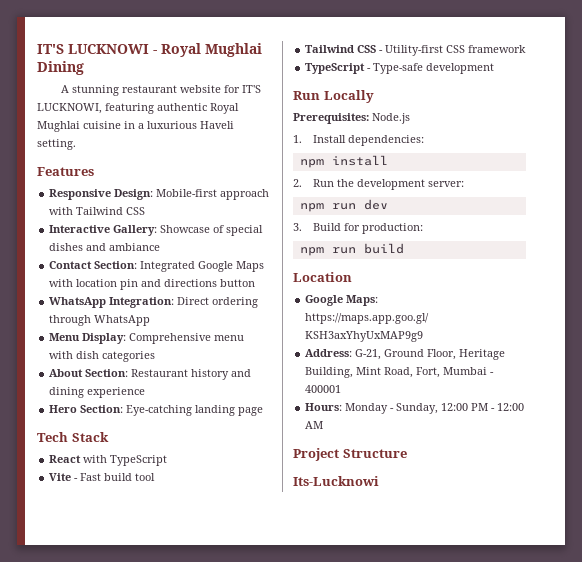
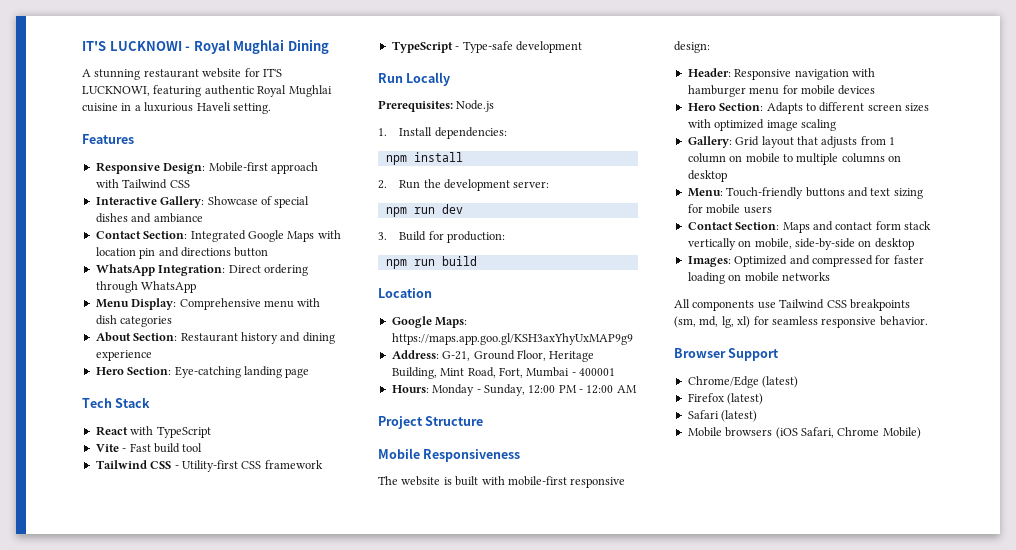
- Its-Lucknowi
+ Mobile Responsiveness
+ The website is built with mobile-first responsive design:
+ Header: Responsive navigation with hamburger menu for mobile devices
+ Hero Section: Adapts to different screen sizes with optimized image scaling
+ Gallery: Grid layout that adjusts from 1 column on mobile to multiple columns on desktop
+ Menu: Touch-friendly buttons and text sizing for mobile users
+ Contact Section: Maps and contact form stack vertically on mobile, side-by-side on desktop
+ Images: Optimized and compressed for faster loading on mobile networks
+ All components use Tailwind CSS breakpoints (sm, md, lg, xl) for seamless responsive behavior.
+ Browser Support
+ Chrome/Edge (latest)
+ Firefox (latest)
+ Safari (latest)
+ Mobile browsers (iOS Safari, Chrome Mobile)

